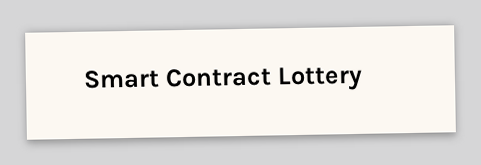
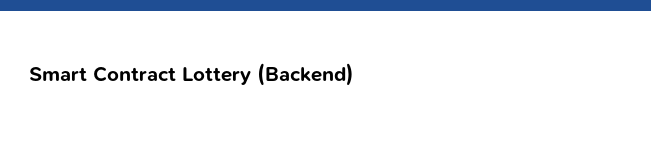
- Smart Contract Lottery
+ Smart Contract Lottery (Backend)

